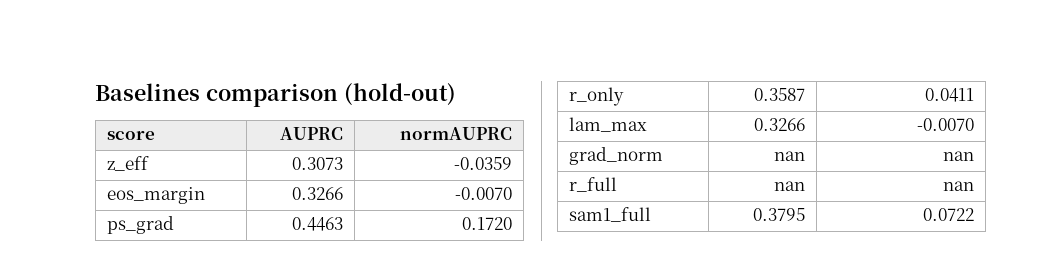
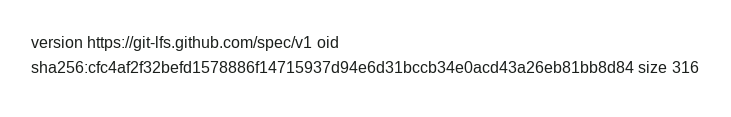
- Baselines comparison (hold-out)
- score | AUPRC | normAUPRC
- z_eff | 0.3073 | -0.0359
- eos_margin | 0.3266 | -0.0070
- ps_grad | 0.4463 | 0.1720
- r_only | 0.3587 | 0.0411
- lam_max | 0.3266 | -0.0070
- grad_norm | nan | nan
- r_full | nan | nan
- sam1_full | 0.3795 | 0.0722
+ version https://git-lfs.github.com/spec/v1 oid sha256:cfc4af2f32befd1578886f14715937d94e6d31bccb34e0acd43a26eb81bb8d84 size 316

